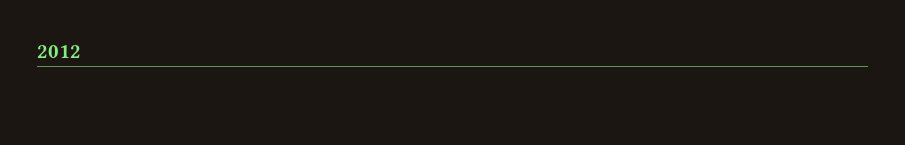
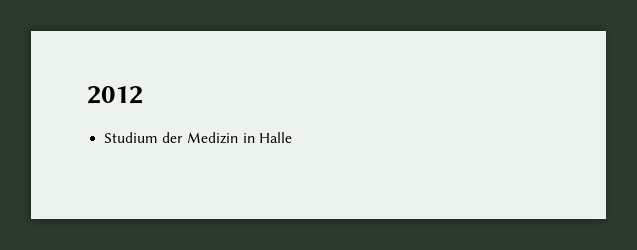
+ Studium der Medizin in Halle

